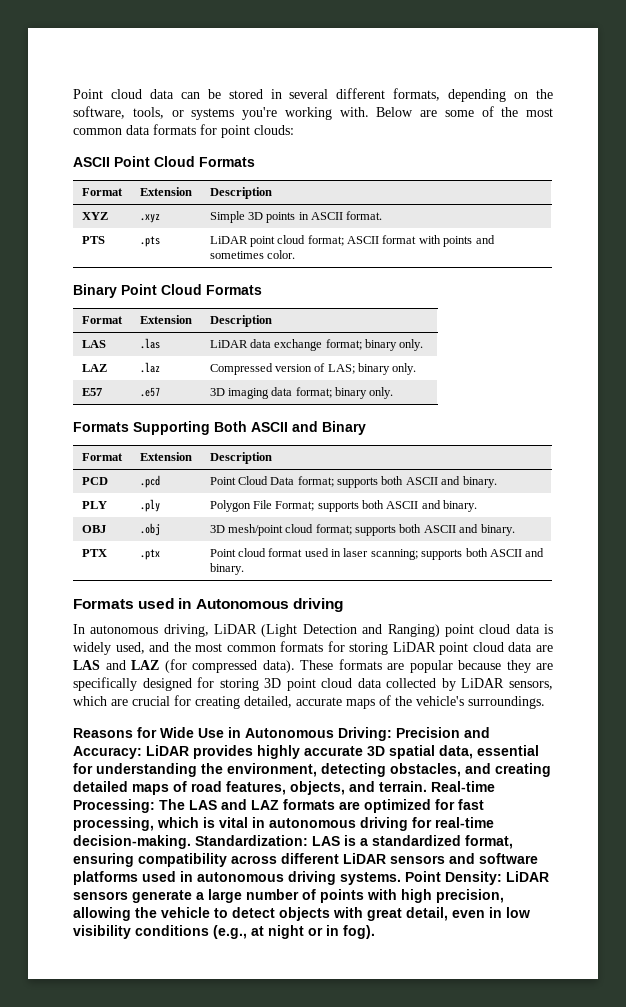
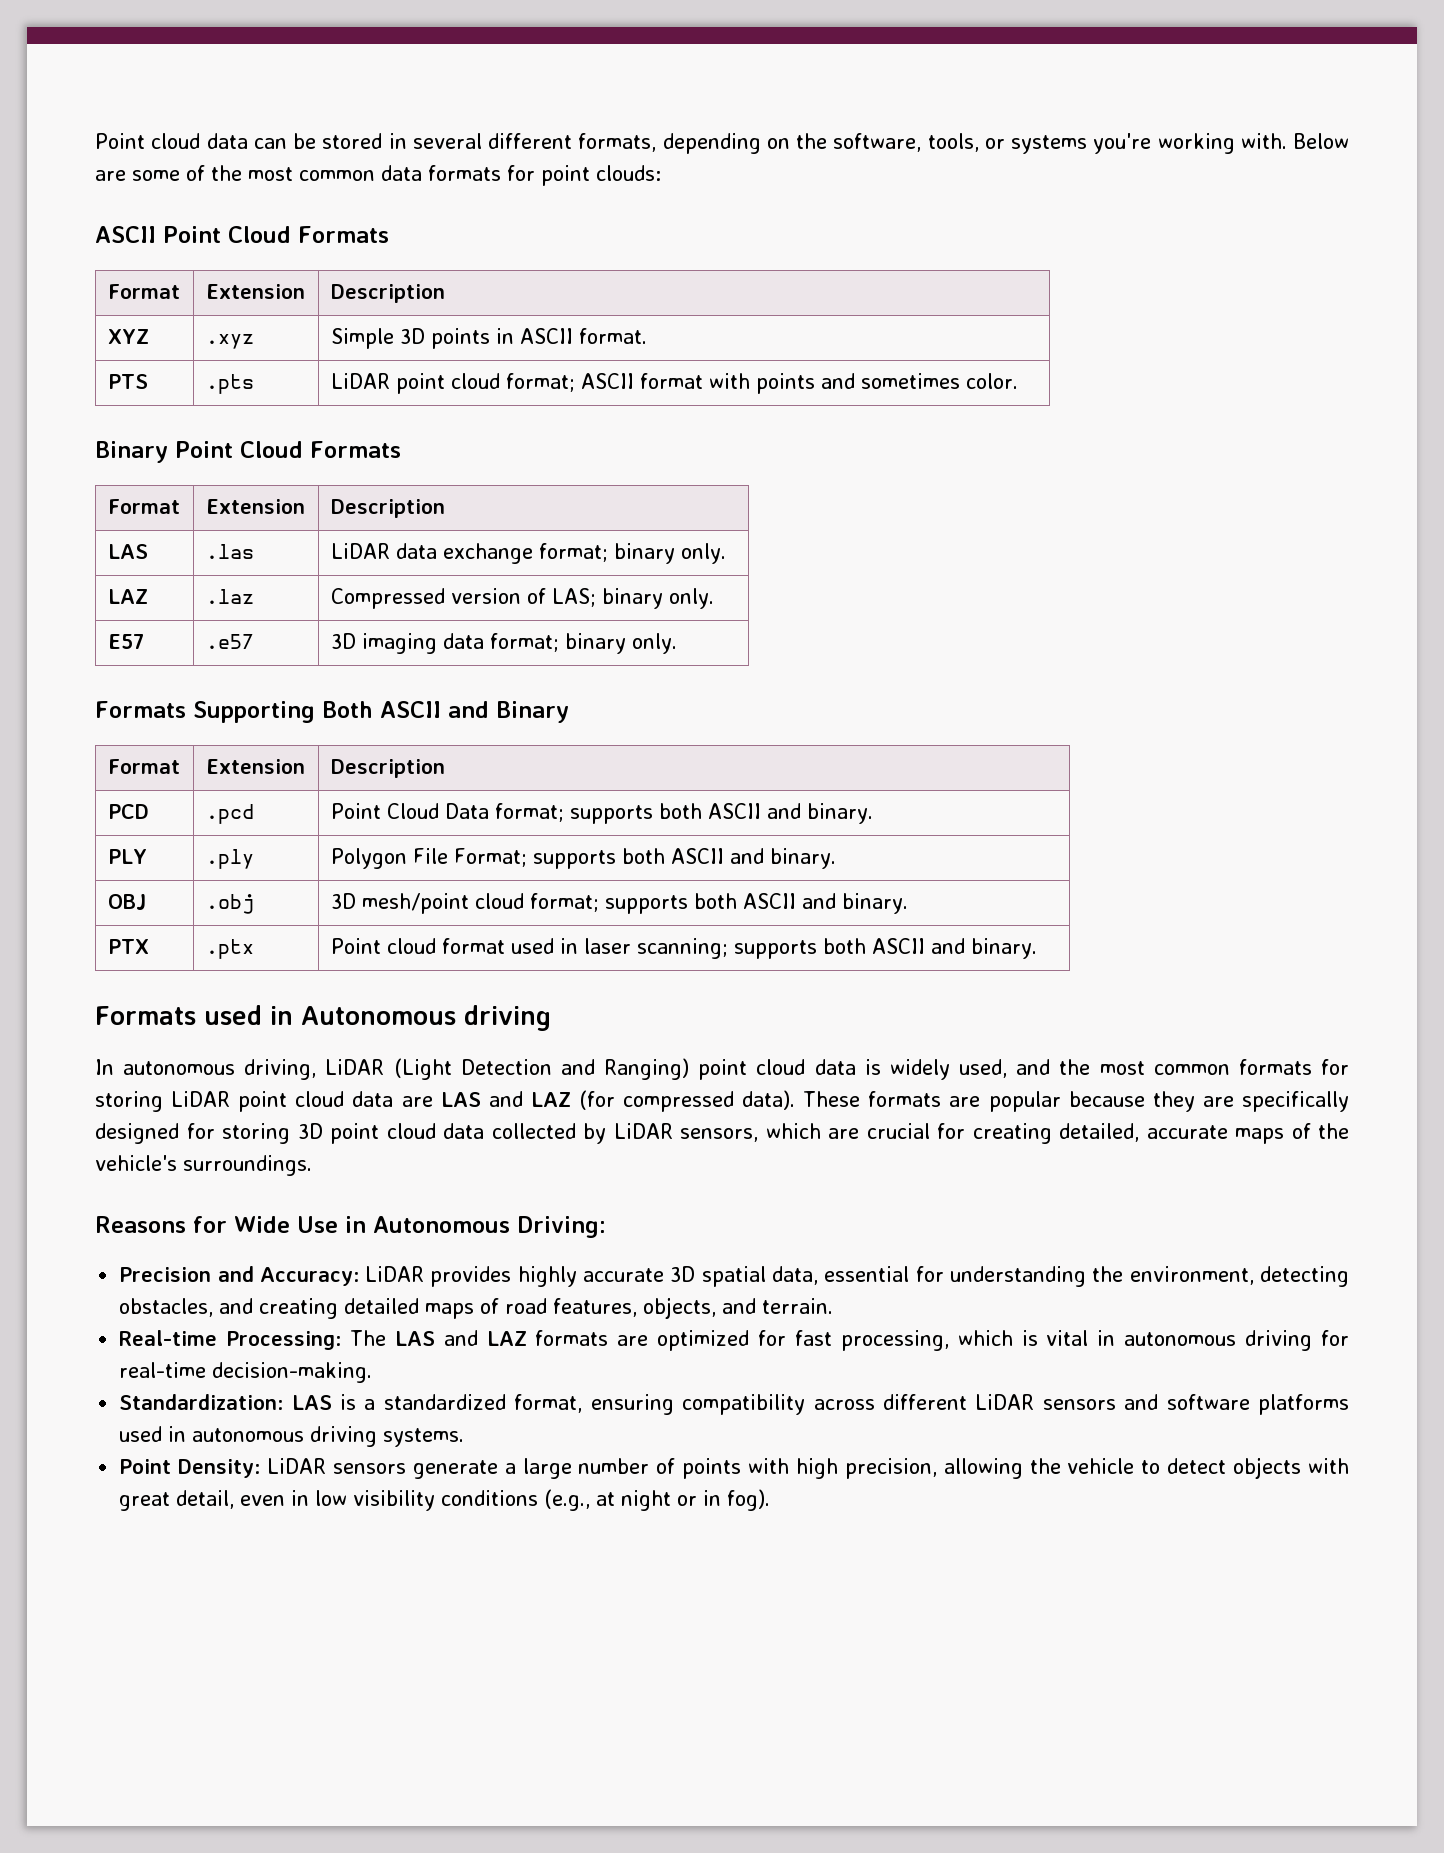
- Reasons for Wide Use in Autonomous Driving: Precision and Accuracy:
+ Reasons for Wide Use in Autonomous Driving:
+ Precision and Accuracy:
- LiDAR provides highly accurate 3D spatial data, essential for understanding the environment, detecting obstacles, and creating detailed maps of road features, objects, and terrain. Real-time Processing:
+ LiDAR provides highly accurate 3D spatial data, essential for understanding the environment, detecting obstacles, and creating detailed maps of road features, objects, and terrain.
+ Real-time Processing:
- The LAS and LAZ formats are optimized for fast processing, which is vital in autonomous driving for real-time decision-making. Standardization:
+ The LAS and LAZ formats are optimized for fast processing, which is vital in autonomous driving for real-time decision-making.
+ Standardization:
- LAS is a standardized format, ensuring compatibility across different LiDAR sensors and software platforms used in autonomous driving systems. Point Density:
+ LAS is a standardized format, ensuring compatibility across different LiDAR sensors and software platforms used in autonomous driving systems.
+ Point Density:

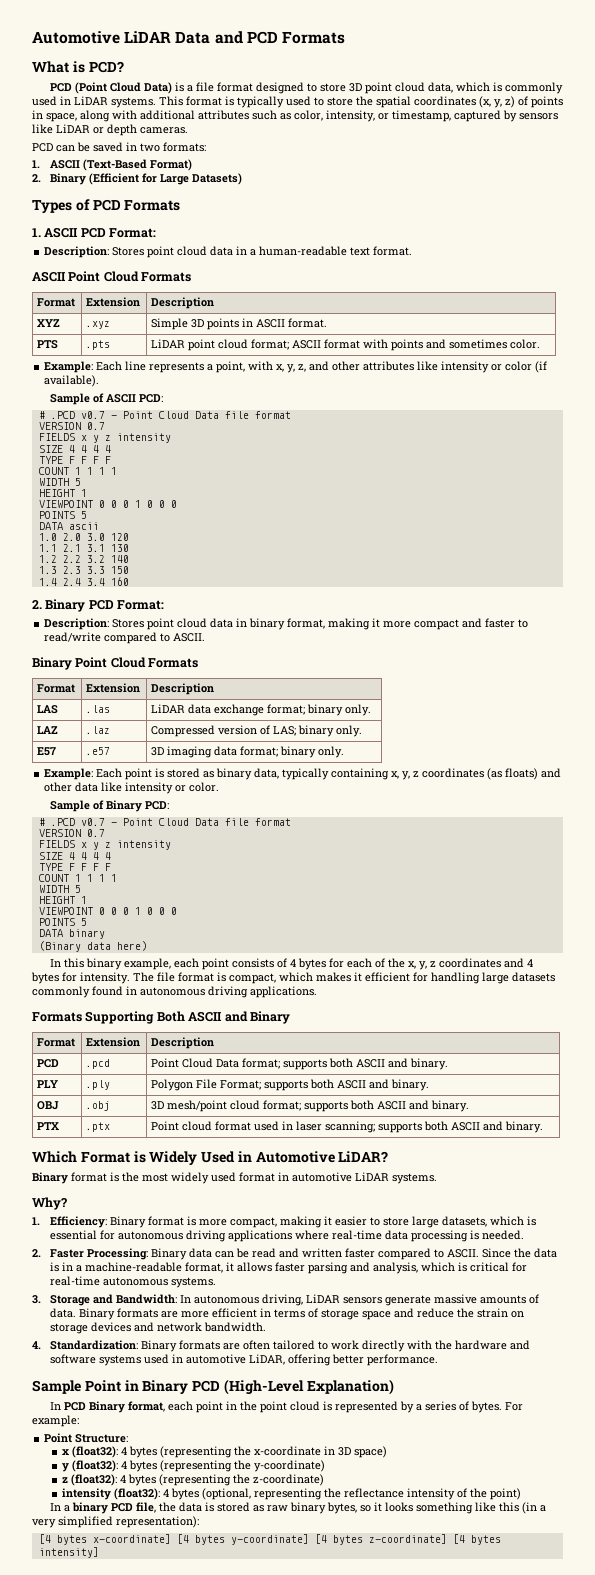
- Point cloud data can be stored in several different formats, depending on the software, tools, or systems you're working with. Below are some of the most common data formats for point clouds:
+ Automotive LiDAR Data and PCD Formats
+ What is PCD?
+ PCD (Point Cloud Data) is a file format designed to store 3D point cloud data, which is commonly used in LiDAR systems. This format is typically used to store the spatial coordinates (x, y, z) of points in space, along with additional attributes such as color, intensity, or timestamp, captured by sensors like LiDAR or depth cameras.
+ PCD can be saved in two formats:
+ 1. ASCII (Text-Based Format)
+ 2. Binary (Efficient for Large Datasets)
+ Types of PCD Formats
+ 1. ASCII PCD Format:
+ Description: Stores point cloud data in a human-readable text format.
+ Example: Each line represents a point, with x, y, z, and other attributes like intensity or color (if available).
+ Sample of ASCII PCD:
+ # .PCD v0.7 - Point Cloud Data file format
+ VERSION 0.7
+ FIELDS x y z intensity
+ SIZE 4 4 4 4
+ TYPE F F F F
+ COUNT 1 1 1 1
+ WIDTH 5
+ HEIGHT 1
+ VIEWPOINT 0 0 0 1 0 0 0
+ POINTS 5
+ DATA ascii
+ 1.0 2.0 3.0 120
+ 1.1 2.1 3.1 130
+ 1.2 2.2 3.2 140
+ 1.3 2.3 3.3 150
+ 1.4 2.4 3.4 160
+ 2. Binary PCD Format:
+ Description: Stores point cloud data in binary format, making it more compact and faster to read/write compared to ASCII.
+ Example: Each point is stored as binary data, typically containing x, y, z coordinates (as floats) and other data like intensity or color.
+ Sample of Binary PCD:
+ # .PCD v0.7 - Point Cloud Data file format
+ VERSION 0.7
+ FIELDS x y z intensity
+ SIZE 4 4 4 4
+ TYPE F F F F
+ COUNT 1 1 1 1
+ WIDTH 5
+ HEIGHT 1
+ VIEWPOINT 0 0 0 1 0 0 0
+ POINTS 5
+ DATA binary
+ (Binary data here)
+ In this binary example, each point consists of 4 bytes for each of the x, y, z coordinates and 4 bytes for intensity. The file format is compact, which makes it efficient for handling large datasets commonly found in autonomous driving applications.
- Formats used in Autonomous driving
- In autonomous driving, LiDAR (Light Detection and Ranging) point cloud data is widely used, and the most common formats for storing LiDAR point cloud data are LAS and LAZ (for compressed data). These formats are popular because they are specifically designed for storing 3D point cloud data collected by LiDAR sensors, which are crucial for creating detailed, accurate maps of the vehicle's surroundings.
- Reasons for Wide Use in Autonomous Driving:
- Precision and Accuracy: LiDAR provides highly accurate 3D spatial data, essential for understanding the environment, detecting obstacles, and creating detailed maps of road features, objects, and terrain.
- Real-time Processing: The LAS and LAZ formats are optimized for fast processing, which is vital in autonomous driving for real-time decision-making.
- Standardization: LAS is a standardized format, ensuring compatibility across different LiDAR sensors and software platforms used in autonomous driving systems.
- Point Density: LiDAR sensors generate a large number of points with high precision, allowing the vehicle to detect objects with great detail, even in low visibility conditions (e.g., at night or in fog).
+ Which Format is Widely Used in Automotive LiDAR?
+ Binary format is the most widely used format in automotive LiDAR systems.
+ Why?
+ 1. Efficiency: Binary format is more compact, making it easier to store large datasets, which is essential for autonomous driving applications where real-time data processing is needed.
+ 2. Faster Processing: Binary data can be read and written faster compared to ASCII. Since the data is in a machine-readable format, it allows faster parsing and analysis, which is critical for real-time autonomous systems.
+ 3. Storage and Bandwidth: In autonomous driving, LiDAR sensors generate massive amounts of data. Binary formats are more efficient in terms of storage space and reduce the strain on storage devices and network bandwidth.
+ 4. Standardization: Binary formats are often tailored to work directly with the hardware and software systems used in automotive LiDAR, offering better performance.
+ Sample Point in Binary PCD (High-Level Explanation)
+ In PCD Binary format, each point in the point cloud is represented by a series of bytes. For example:
+ Point Structure:
+ x (float32): 4 bytes (representing the x-coordinate in 3D space)
+ y (float32): 4 bytes (representing the y-coordinate)
+ z (float32): 4 bytes (representing the z-coordinate)
+ intensity (float32): 4 bytes (optional, representing the reflectance intensity of the point)
+ In a binary PCD file, the data is stored as raw binary bytes, so it looks something like this (in a very simplified representation):
+ [4 bytes x-coordinate] [4 bytes y-coordinate] [4 bytes z-coordinate] [4 bytes intensity]

